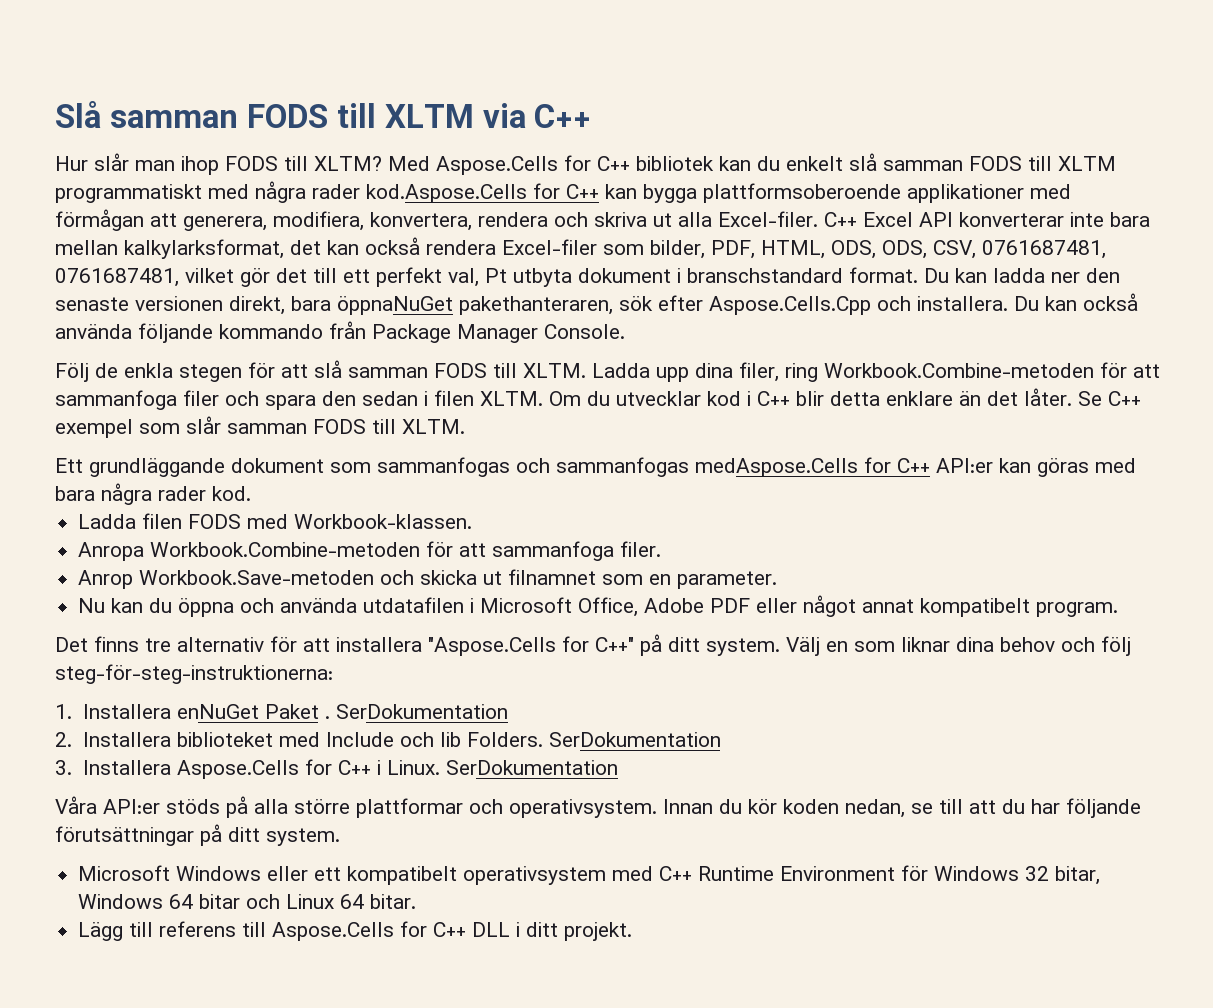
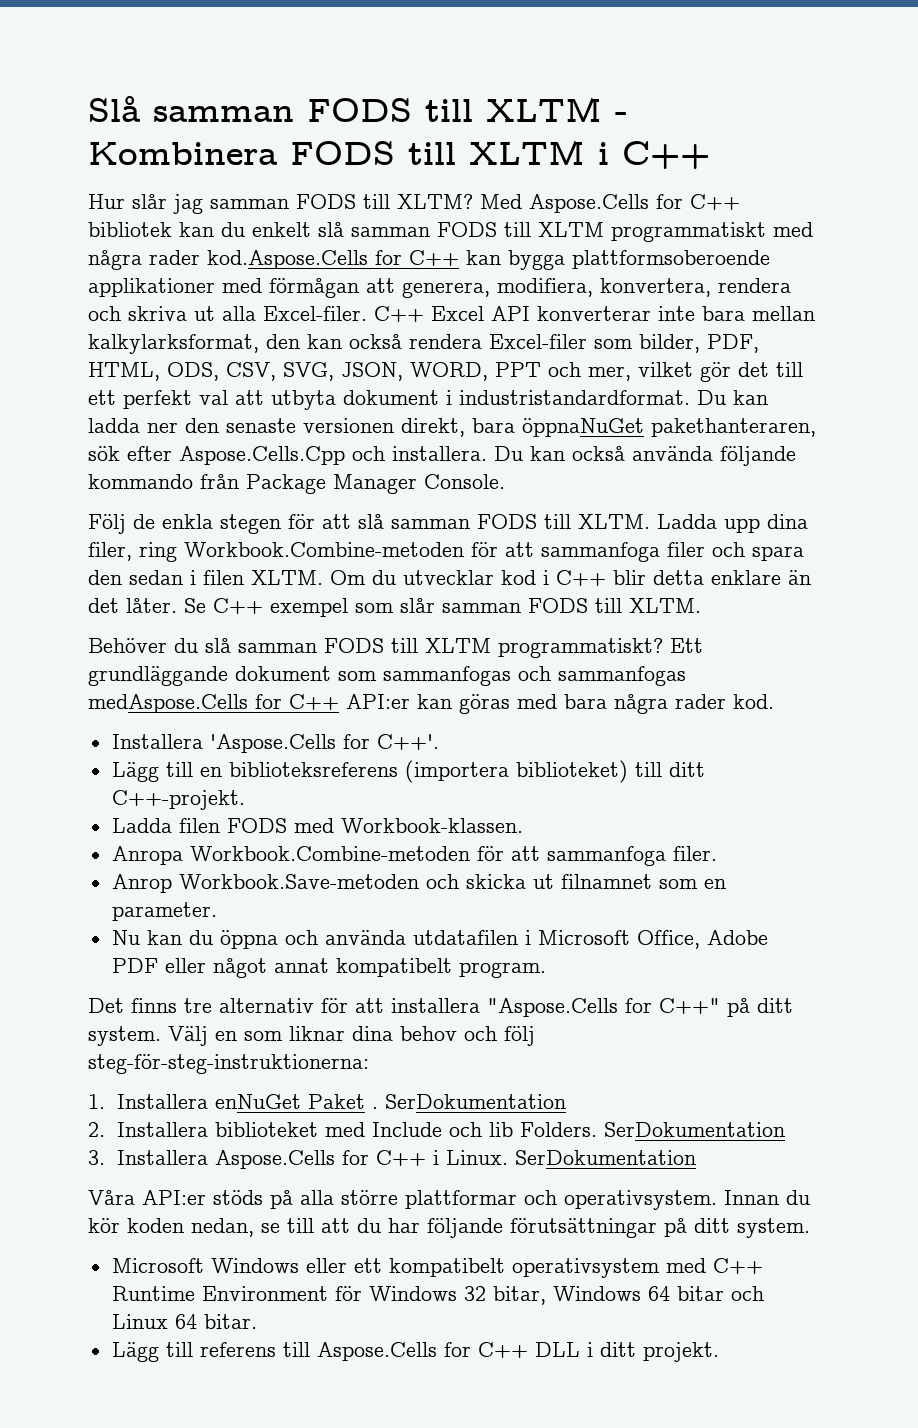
- Slå samman FODS till XLTM via C++
+ Slå samman FODS till XLTM - Kombinera FODS till XLTM i C++
- Hur slår man ihop FODS till XLTM?
+ Hur slår jag samman FODS till XLTM?
- C++ Excel API konverterar inte bara mellan kalkylarksformat, det kan också rendera Excel-filer som bilder, PDF, HTML, ODS, ODS, CSV, 0761687481, 0761687481, vilket gör det till ett perfekt val, Pt utbyta dokument i branschstandard format.
+ C++ Excel API konverterar inte bara mellan kalkylarksformat, den kan också rendera Excel-filer som bilder, PDF, HTML, ODS, CSV, SVG, JSON, WORD, PPT och mer, vilket gör det till ett perfekt val att utbyta dokument i industristandardformat.
+ Behöver du slå samman FODS till XLTM programmatiskt?
+ Installera 'Aspose.Cells for C++'.
+ Lägg till en biblioteksreferens (importera biblioteket) till ditt C++-projekt.

